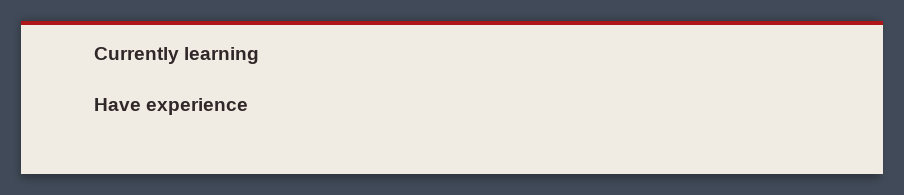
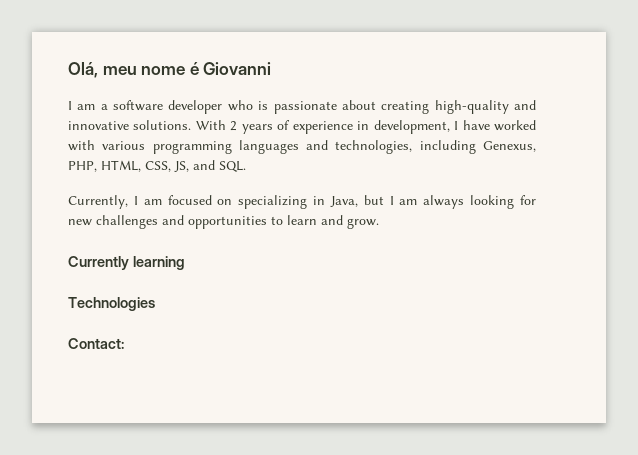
+ Olá, meu nome é Giovanni
+ I am a software developer who is passionate about creating high-quality and innovative solutions. With 2 years of experience in development, I have worked with various programming languages and technologies, including Genexus, PHP, HTML, CSS, JS, and SQL.
+ Currently, I am focused on specializing in Java, but I am always looking for new challenges and opportunities to learn and grow.
- Have experience
+ Technologies
+ Contact:

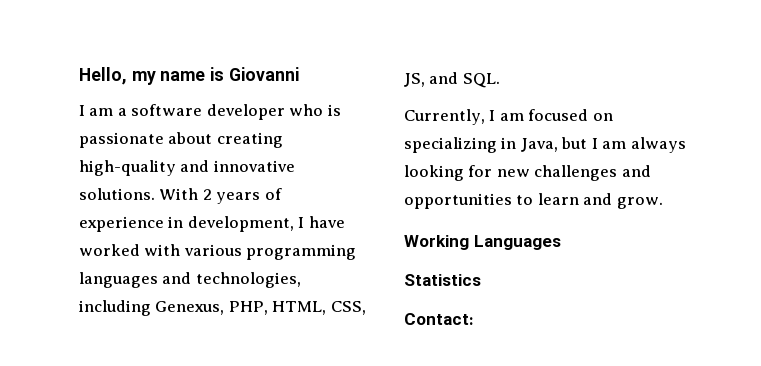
- Olá, meu nome é Giovanni
+ Hello, my name is Giovanni
- Currently learning
- Technologies
+ Working Languages
+ Statistics

